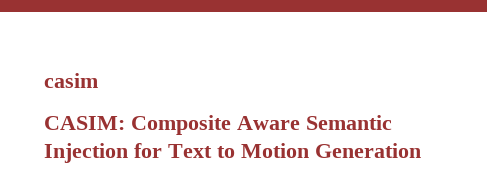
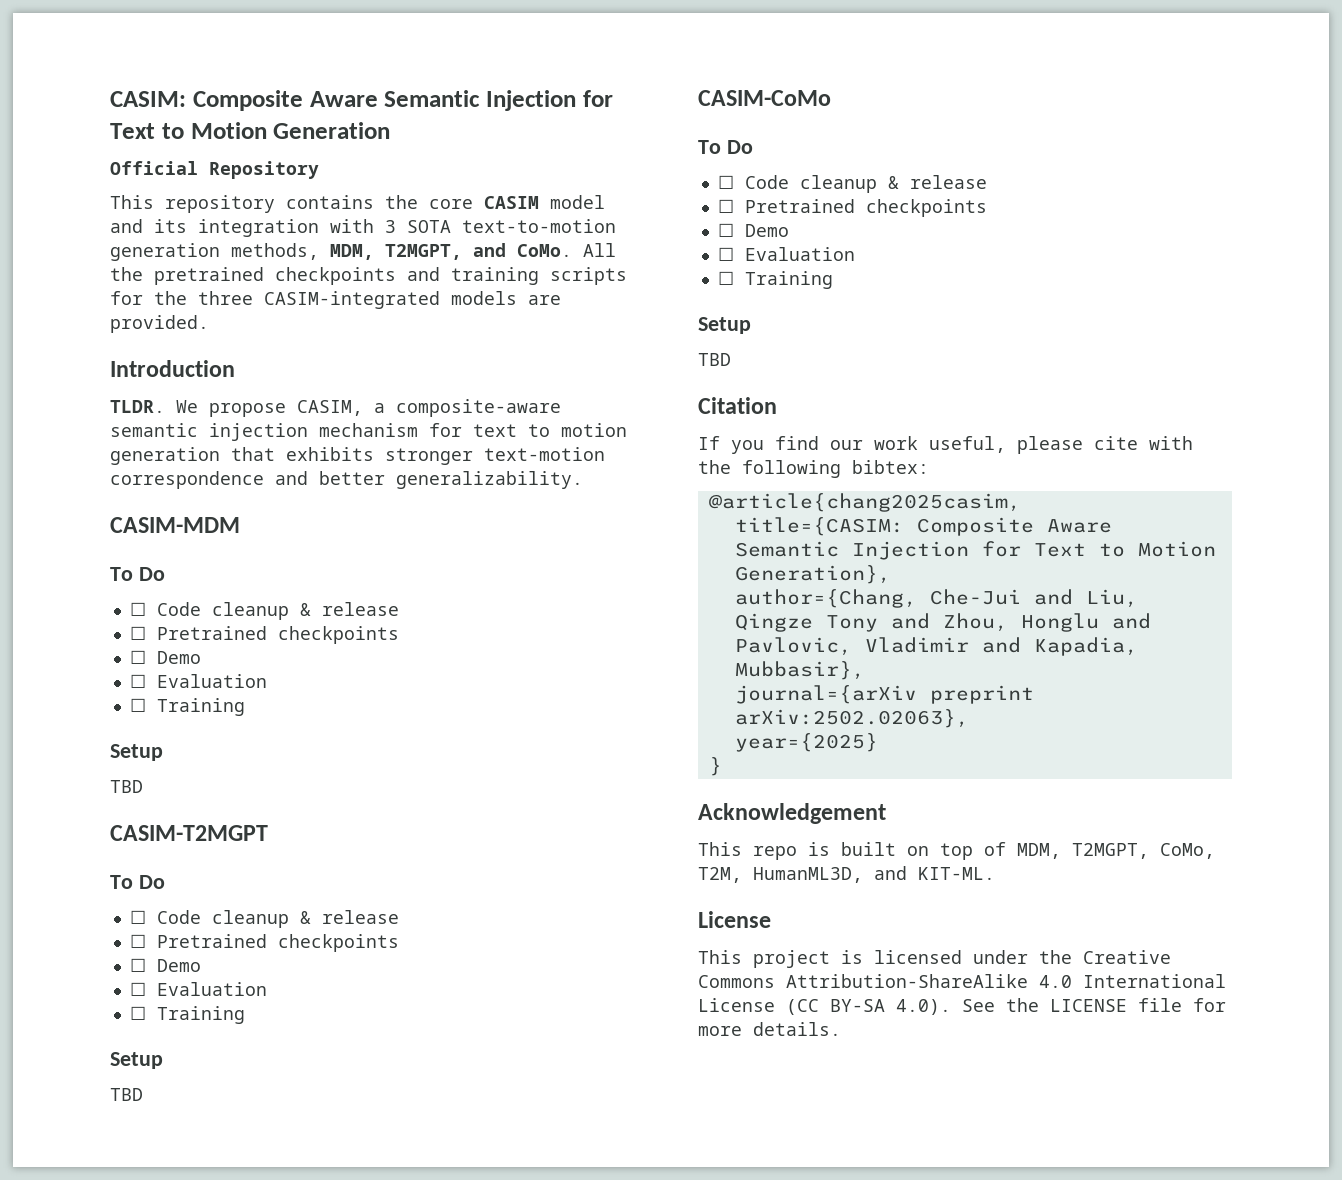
- casim
+ Official Repository
+ This repository contains the core CASIM model and its integration with 3 SOTA text-to-motion generation methods, MDM, T2MGPT, and CoMo. All the pretrained checkpoints and training scripts for the three CASIM-integrated models are provided.
+ Introduction
+ TLDR. We propose CASIM, a composite-aware semantic injection mechanism for text to motion generation that exhibits stronger text-motion correspondence and better generalizability.
+ CASIM-MDM
+ To Do
+ ☐ Code cleanup & release
+ ☐ Pretrained checkpoints
+ ☐ Demo
+ ☐ Evaluation
+ ☐ Training
+ Setup
+ TBD
+ CASIM-T2MGPT
+ To Do
+ ☐ Code cleanup & release
+ ☐ Pretrained checkpoints
+ ☐ Demo
+ ☐ Evaluation
+ ☐ Training
+ Setup
+ TBD
+ CASIM-CoMo
+ To Do
+ ☐ Code cleanup & release
+ ☐ Pretrained checkpoints
+ ☐ Demo
+ ☐ Evaluation
+ ☐ Training
+ Setup
+ TBD
+ Citation
+ If you find our work useful, please cite with the following bibtex:
+ @article{chang2025casim,
+ title={CASIM: Composite Aware Semantic Injection for Text to Motion Generation},
+ author={Chang, Che-Jui and Liu, Qingze Tony and Zhou, Honglu and Pavlovic, Vladimir and Kapadia, Mubbasir},
+ journal={arXiv preprint arXiv:2502.02063},
+ year={2025}
+ }
+ Acknowledgement
+ This repo is built on top of MDM, T2MGPT, CoMo, T2M, HumanML3D, and KIT-ML.
+ License
+ This project is licensed under the Creative Commons Attribution-ShareAlike 4.0 International License (CC BY-SA 4.0). See the LICENSE file for more details.

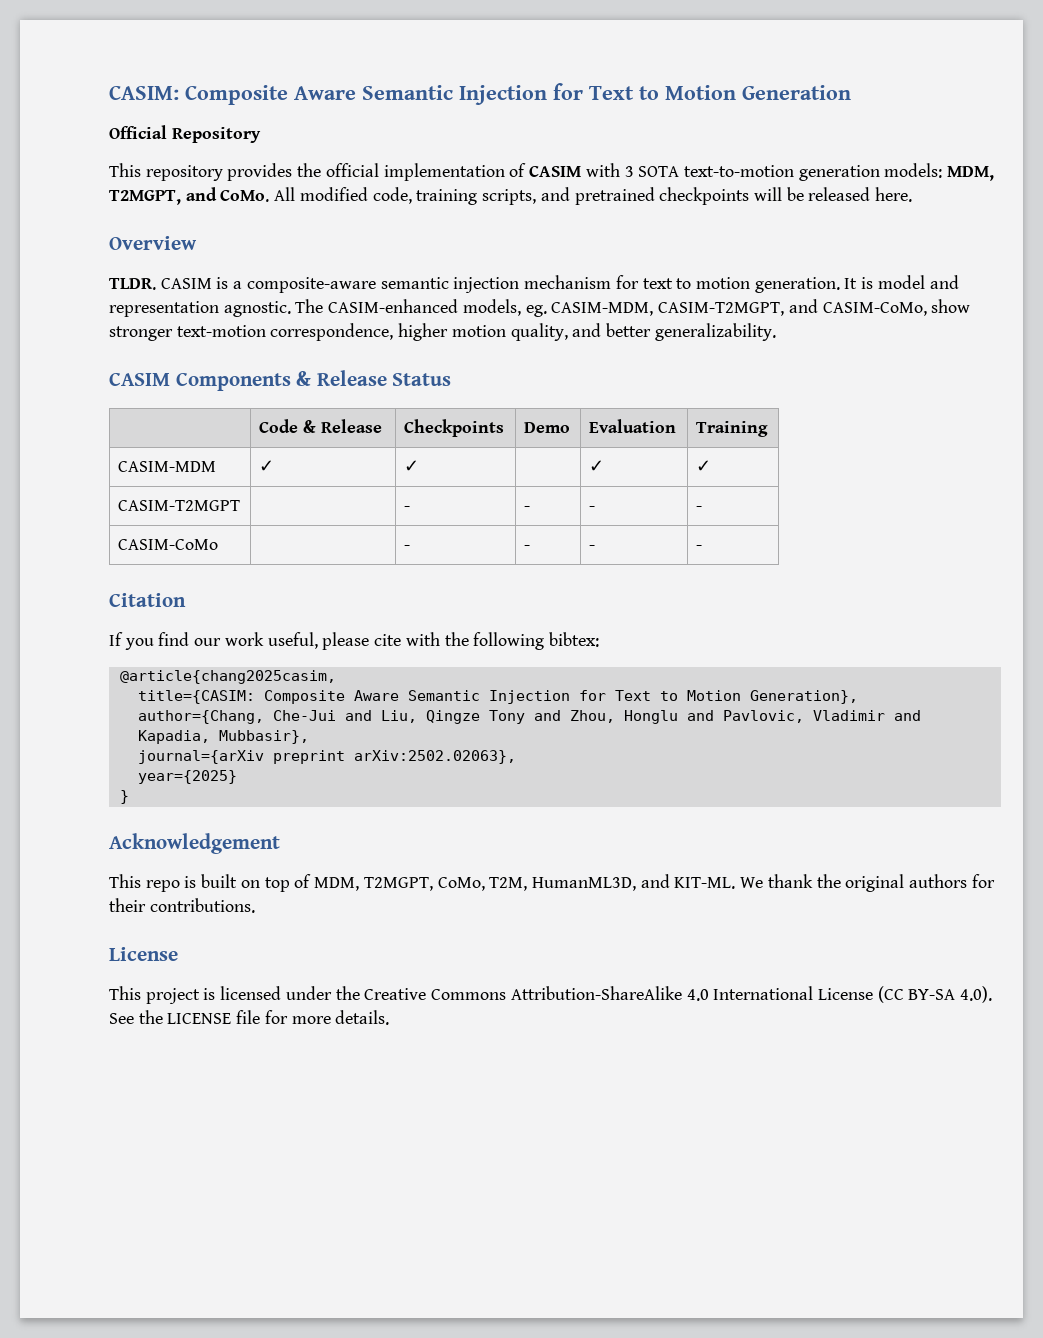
- This repository contains the core CASIM model and its integration with 3 SOTA text-to-motion generation methods, MDM, T2MGPT, and CoMo.
+ This repository provides the official implementation of CASIM with 3 SOTA text-to-motion generation models: MDM, T2MGPT, and CoMo.
- All the pretrained checkpoints and training scripts for the three CASIM-integrated models are provided.
- Introduction
- TLDR. We propose CASIM, a composite-aware semantic injection mechanism for text to motion generation that exhibits stronger text-motion correspondence and better generalizability.
- CASIM-MDM
- To Do
- ☐ Code cleanup & release
- ☐ Pretrained checkpoints
- ☐ Demo
- ☐ Evaluation
- ☐ Training
- Setup
- TBD
- CASIM-T2MGPT
- To Do
- ☐ Code cleanup & release
- ☐ Pretrained checkpoints
- ☐ Demo
- ☐ Evaluation
- ☐ Training
- Setup
- TBD
- CASIM-CoMo
- To Do
- ☐ Code cleanup & release
- ☐ Pretrained checkpoints
- ☐ Demo
- ☐ Evaluation
- ☐ Training
- Setup
- TBD
+ All modified code, training scripts, and pretrained checkpoints will be released here.
+ Overview
+ TLDR. CASIM is a composite-aware semantic injection mechanism for text to motion generation. It is model and representation agnostic. The CASIM-enhanced models, eg. CASIM-MDM, CASIM-T2MGPT, and CASIM-CoMo, show stronger text-motion correspondence, higher motion quality, and better generalizability.
+ CASIM Components & Release Status
+ | Code & Release | Checkpoints | Demo | Evaluation | Training
+ CASIM-MDM | ✓ | ✓ | | ✓ | ✓
+ CASIM-T2MGPT | | - | - | - | -
+ CASIM-CoMo | | - | - | - | -
+ We thank the original authors for their contributions.

